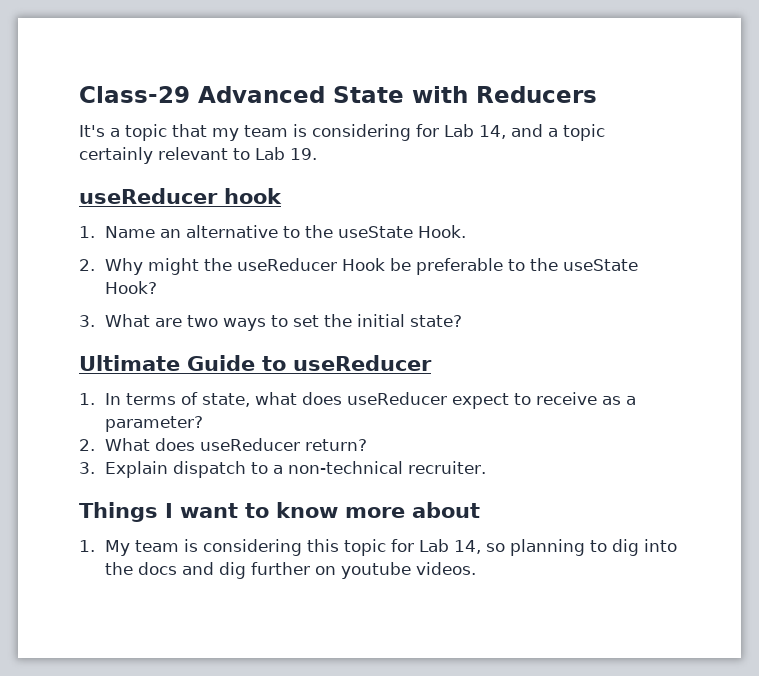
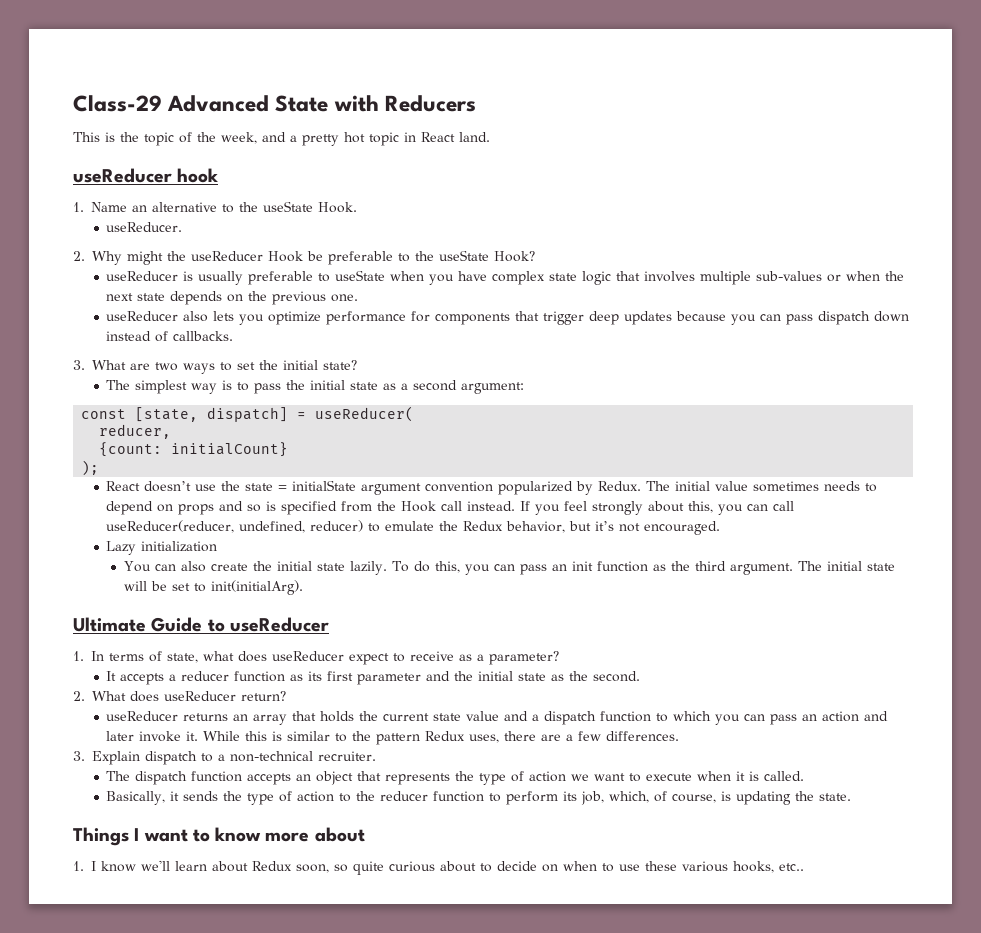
- It's a topic that my team is considering for Lab 14, and a topic certainly relevant to Lab 19.
+ This is the topic of the week, and a pretty hot topic in React land.
+ useReducer.
+ useReducer is usually preferable to useState when you have complex state logic that involves multiple sub-values or when the next state depends on the previous one.
+ useReducer also lets you optimize performance for components that trigger deep updates because you can pass dispatch down instead of callbacks.
+ The simplest way is to pass the initial state as a second argument:
+ const [state, dispatch] = useReducer(
+ reducer,
+ {count: initialCount}
+ );
+ React doesn’t use the state = initialState argument convention popularized by Redux. The initial value sometimes needs to depend on props and so is specified from the Hook call instead. If you feel strongly about this, you can call useReducer(reducer, undefined, reducer) to emulate the Redux behavior, but it’s not encouraged.
+ Lazy initialization
+ You can also create the initial state lazily. To do this, you can pass an init function as the third argument. The initial state will be set to init(initialArg).
+ It accepts a reducer function as its first parameter and the initial state as the second.
+ useReducer returns an array that holds the current state value and a dispatch function to which you can pass an action and later invoke it. While this is similar to the pattern Redux uses, there are a few differences.
+ The dispatch function accepts an object that represents the type of action we want to execute when it is called.
+ Basically, it sends the type of action to the reducer function to perform its job, which, of course, is updating the state.
- 1. My team is considering this topic for Lab 14, so planning to dig into the docs and dig further on youtube videos.
+ 1. I know we'll learn about Redux soon, so quite curious about to decide on when to use these various hooks, etc..

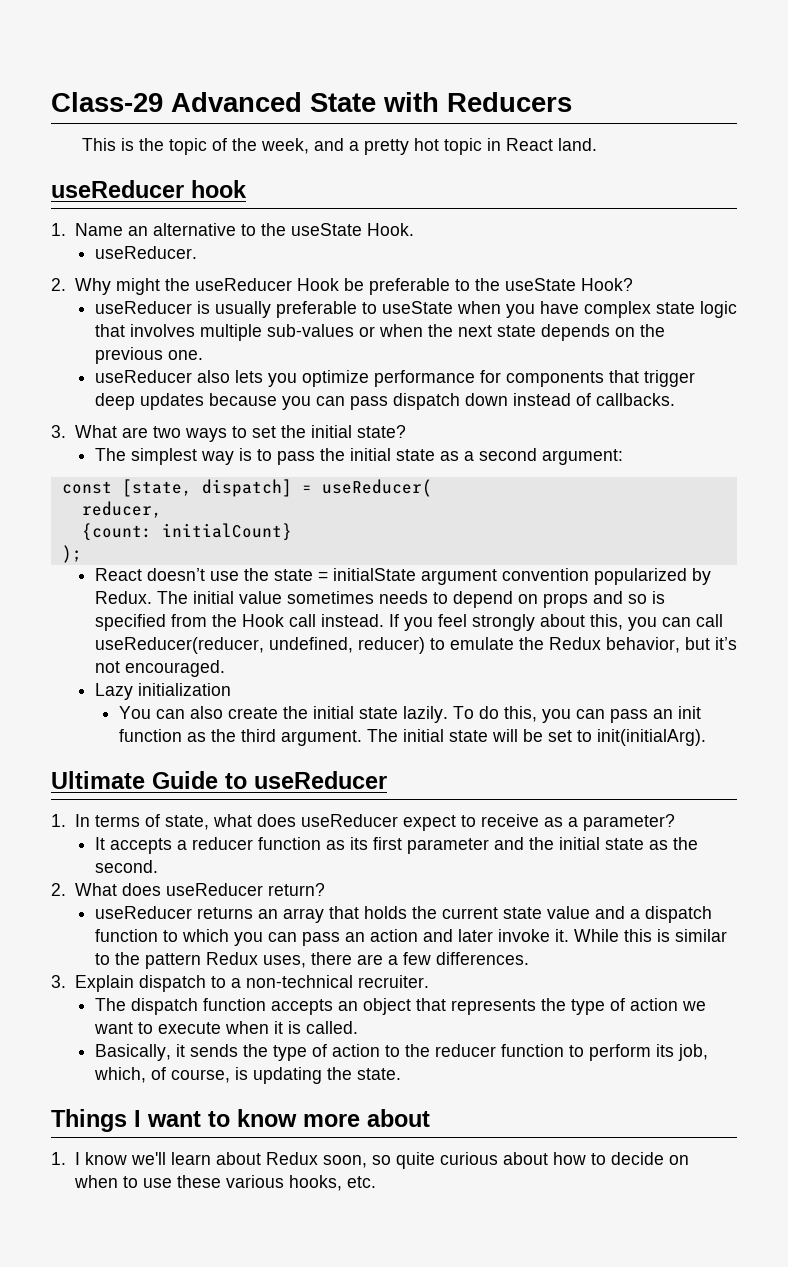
- 1. I know we'll learn about Redux soon, so quite curious about to decide on when to use these various hooks, etc..
+ 1. I know we'll learn about Redux soon, so quite curious about how to decide on when to use these various hooks, etc.

